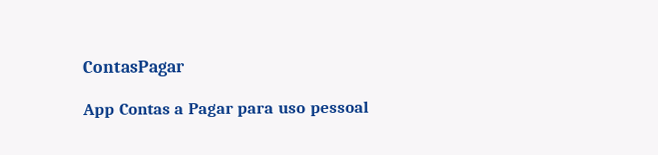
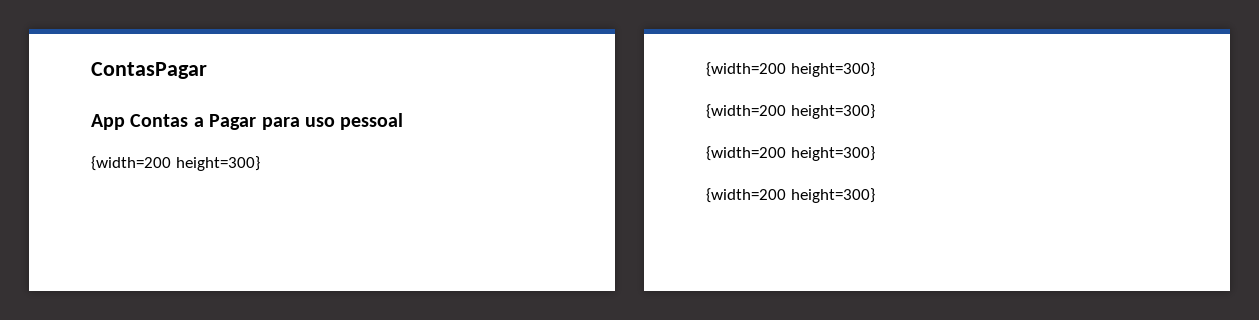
  App Contas a Pagar para uso pessoal
+ {width=200 height=300}
+ {width=200 height=300}
+ {width=200 height=300}
+ {width=200 height=300}
+ {width=200 height=300}

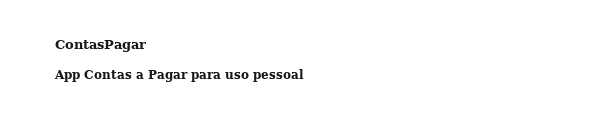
  App Contas a Pagar para uso pessoal
- {width=200 height=300}
- {width=200 height=300}
- {width=200 height=300}
- {width=200 height=300}
- {width=200 height=300}

